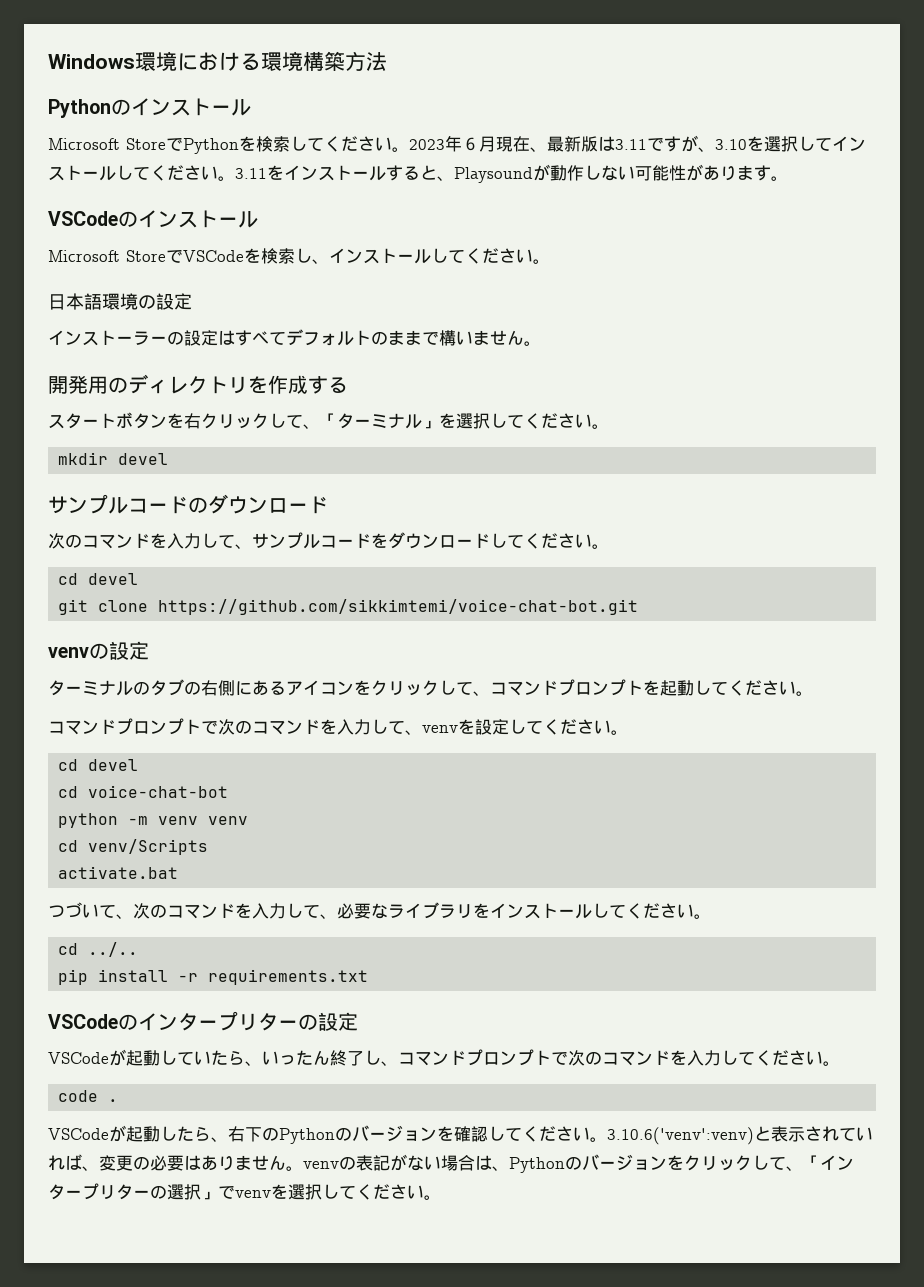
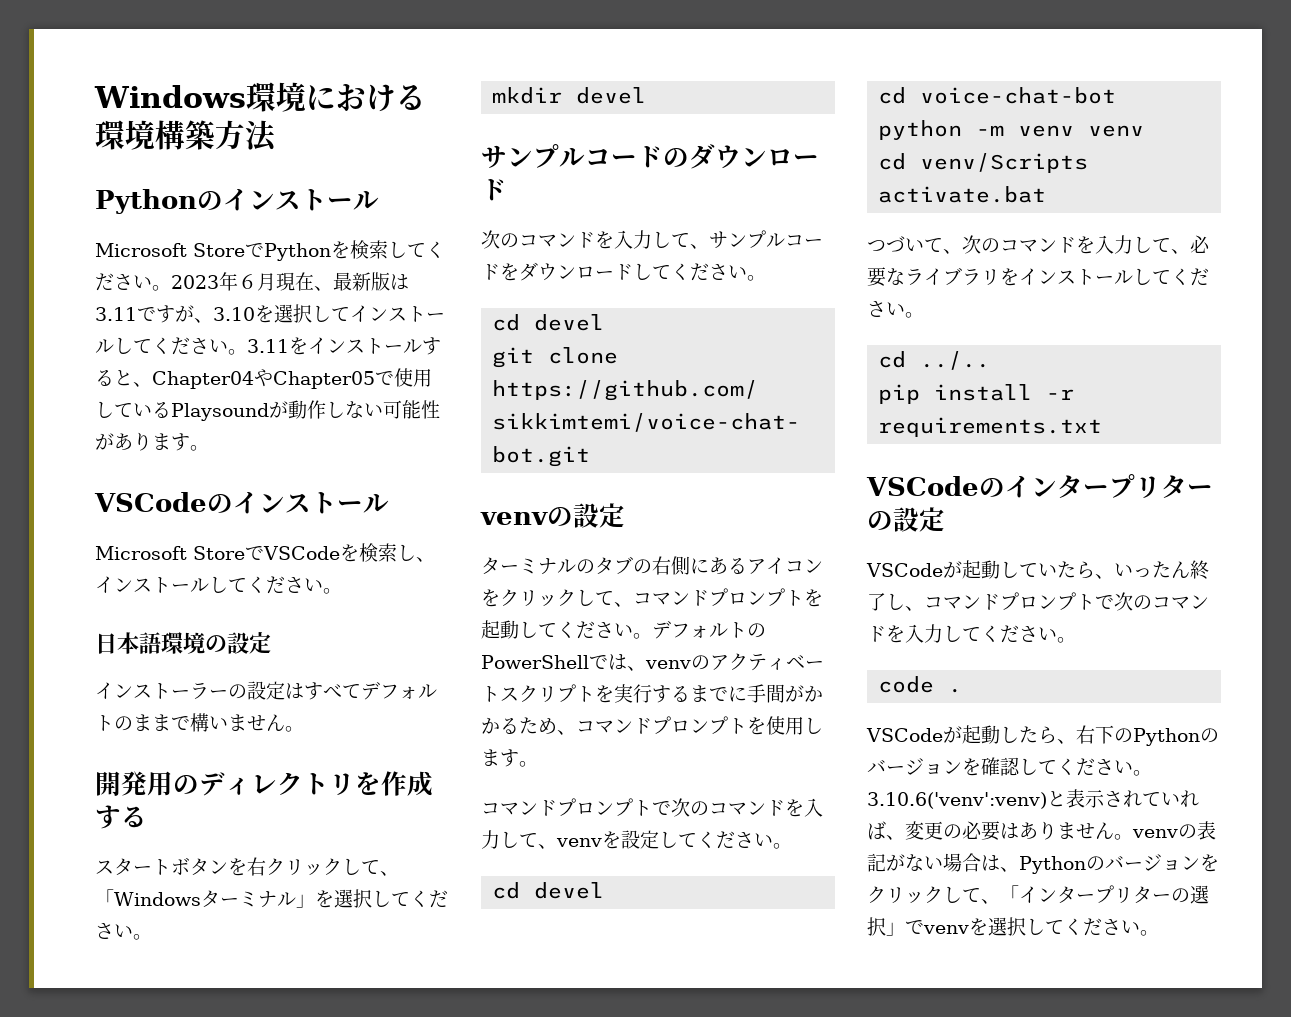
- 3.11をインストールすると、Playsoundが動作しない可能性があります。
+ 3.11をインストールすると、Chapter04やChapter05で使用しているPlaysoundが動作しない可能性があります。
- スタートボタンを右クリックして、「ターミナル」を選択してください。
+ スタートボタンを右クリックして、「Windowsターミナル」を選択してください。
+ デフォルトのPowerShellでは、venvのアクティベートスクリプトを実行するまでに手間がかかるため、コマンドプロンプトを使用します。

